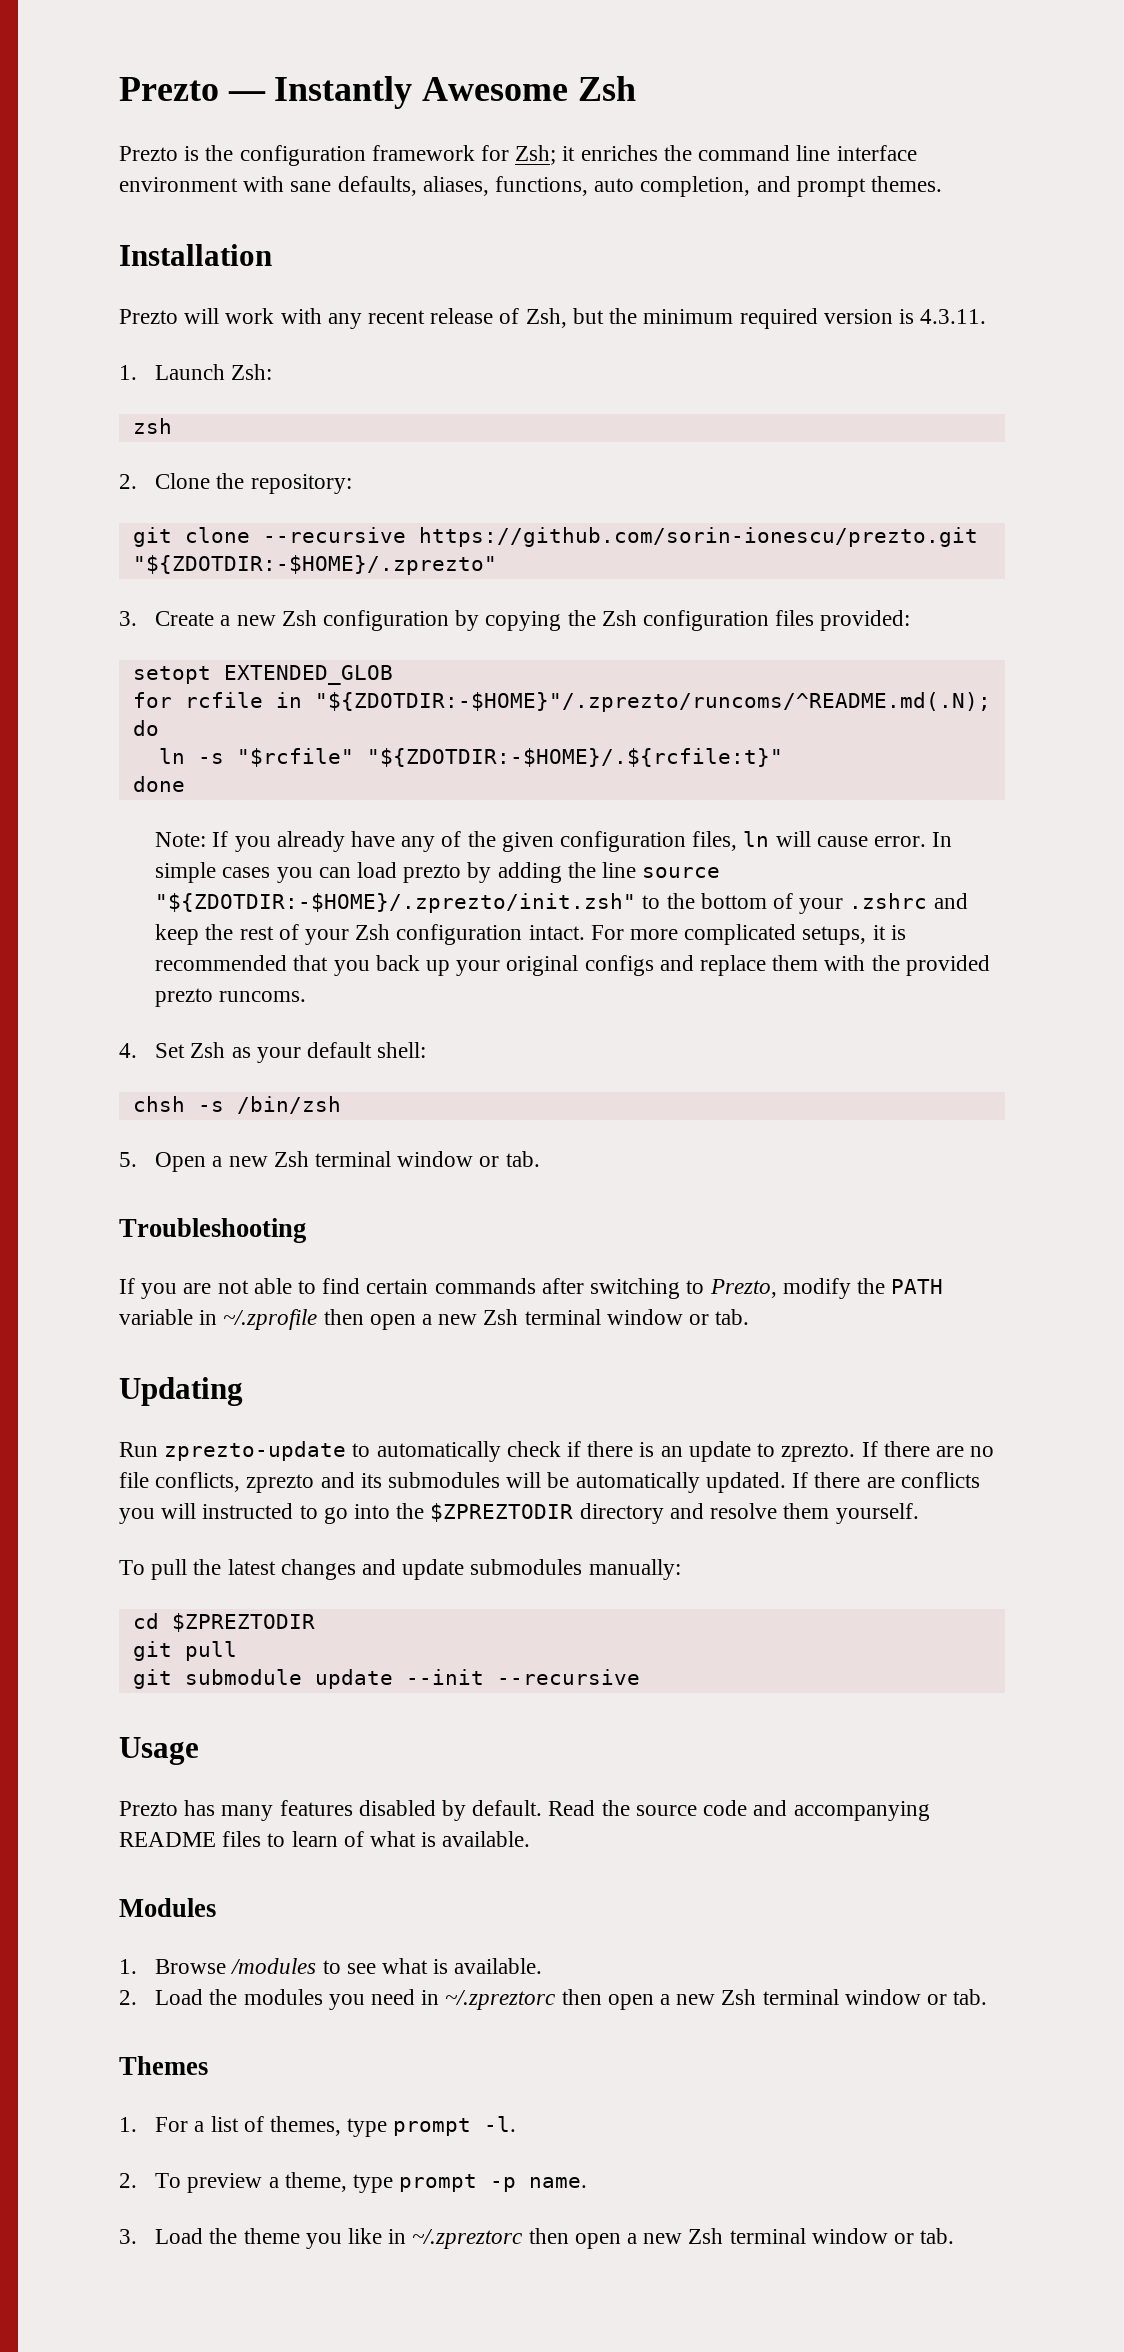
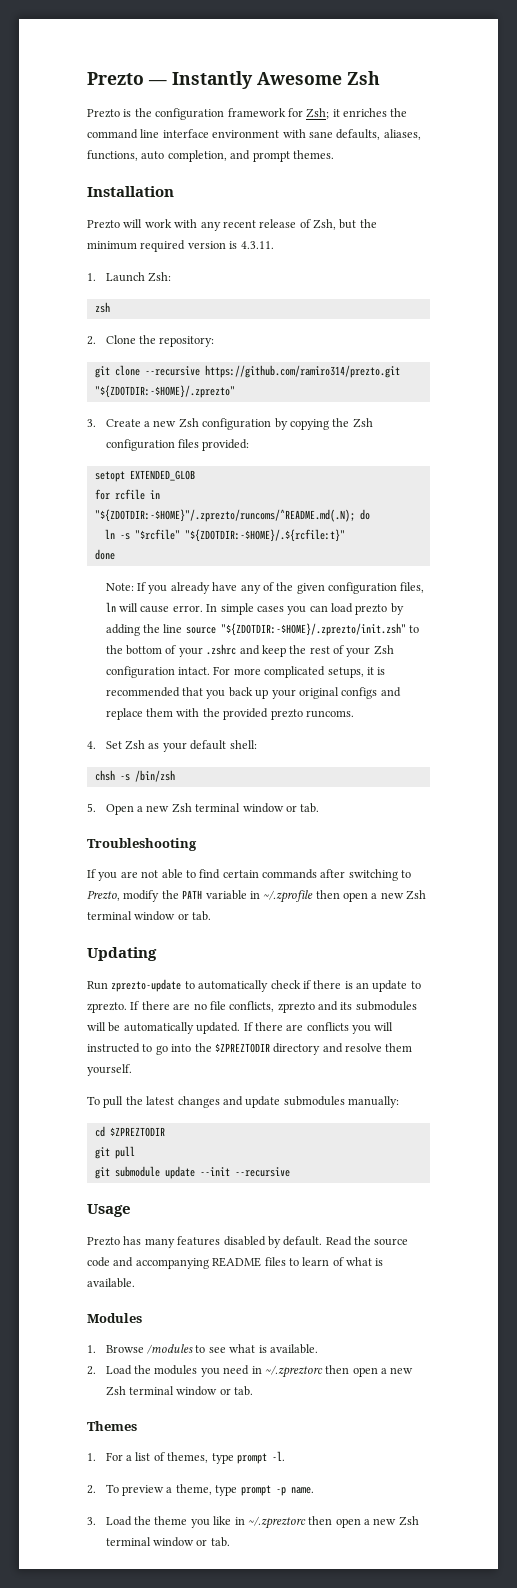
- git clone --recursive https://github.com/sorin-ionescu/prezto.git "${ZDOTDIR:-$HOME}/.zprezto"
+ git clone --recursive https://github.com/ramiro314/prezto.git "${ZDOTDIR:-$HOME}/.zprezto"

